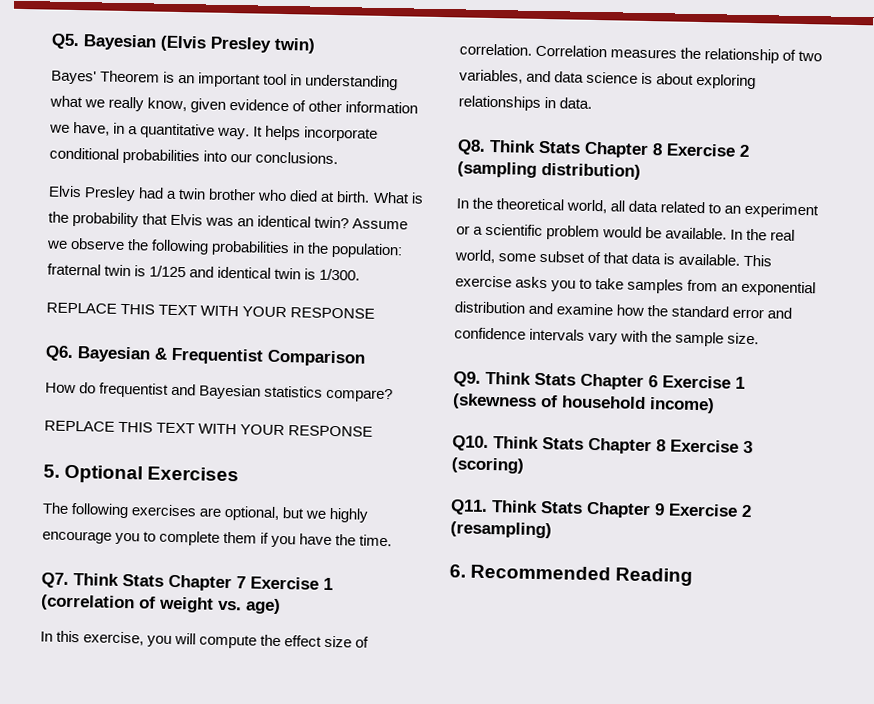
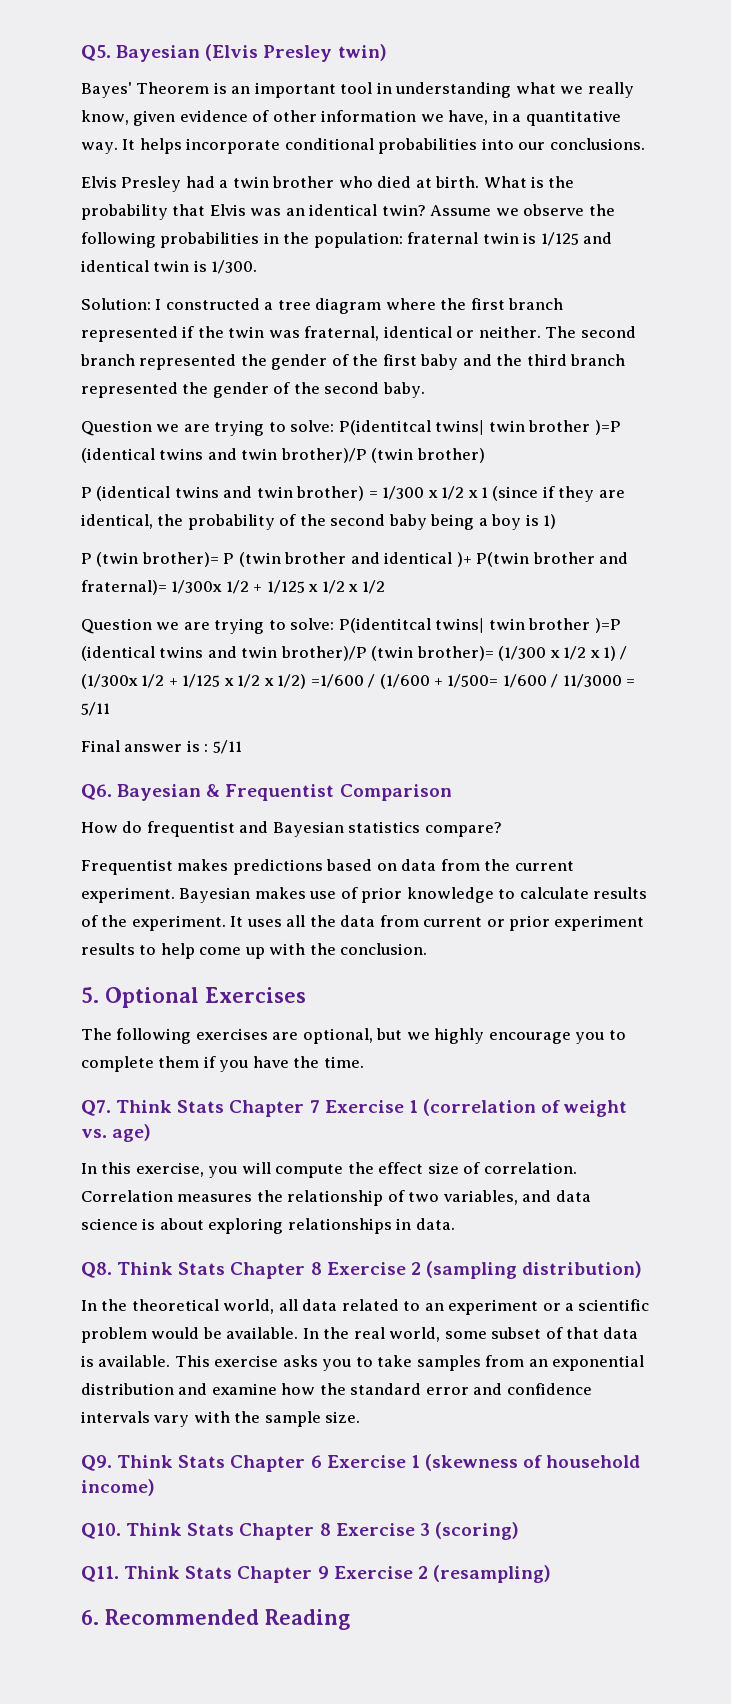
  Assume we observe the following probabilities in the population: fraternal twin is 1/125 and identical twin is 1/300.
- REPLACE THIS TEXT WITH YOUR RESPONSE
+ Solution: I constructed a tree diagram where the first branch represented if the twin was fraternal, identical or neither. The second branch represented the gender of the first baby and the third branch represented the gender of the second baby.
+ Question we are trying to solve: P(identitcal twins| twin brother )=P (identical twins and twin brother)/P (twin brother)
+ P (identical twins and twin brother) = 1/300 x 1/2 x 1 (since if they are identical, the probability of the second baby being a boy is 1)
+ P (twin brother)= P (twin brother and identical )+ P(twin brother and fraternal)= 1/300x 1/2 + 1/125 x 1/2 x 1/2
+ Question we are trying to solve: P(identitcal twins| twin brother )=P (identical twins and twin brother)/P (twin brother)= (1/300 x 1/2 x 1) / (1/300x 1/2 + 1/125 x 1/2 x 1/2) =1/600 / (1/600 + 1/500= 1/600 / 11/3000 = 5/11
+ Final answer is : 5/11
  How do frequentist and Bayesian statistics compare?
- REPLACE THIS TEXT WITH YOUR RESPONSE
+ Frequentist makes predictions based on data from the current experiment. Bayesian makes use of prior knowledge to calculate results of the experiment. It uses all the data from current or prior experiment results to help come up with the conclusion.

